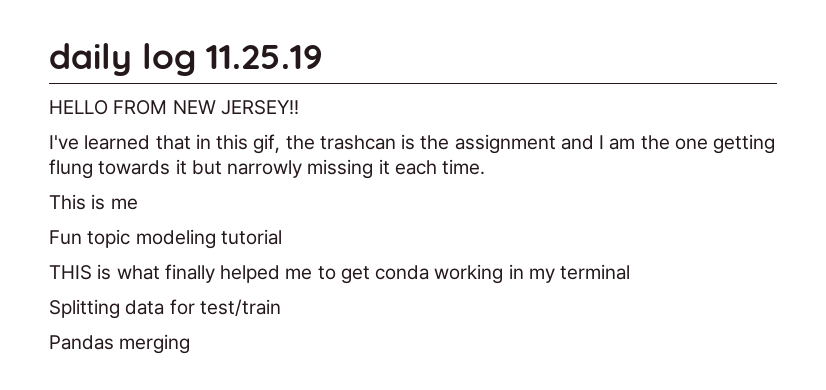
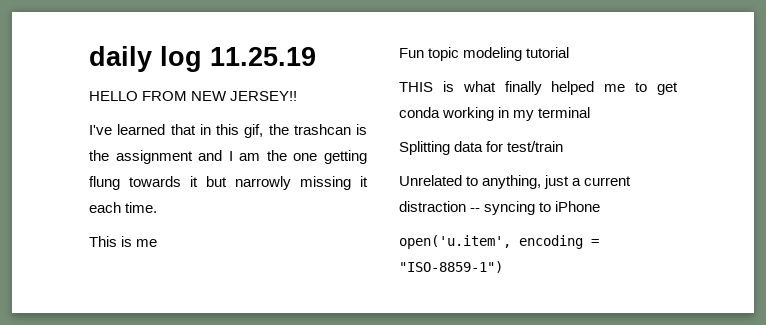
- Pandas merging
+ Unrelated to anything, just a current distraction -- syncing to iPhone
+ open('u.item', encoding = "ISO-8859-1")

